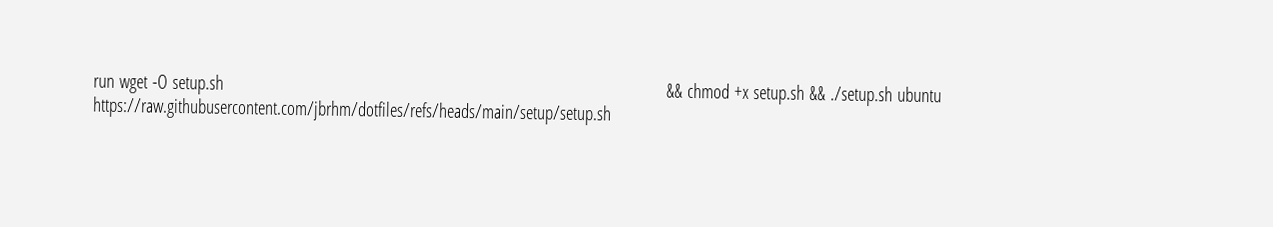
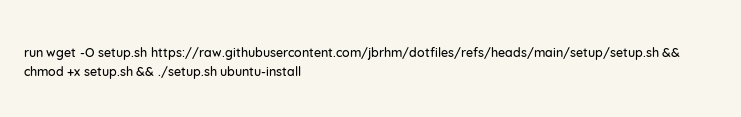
- run wget -O setup.sh https://raw.githubusercontent.com/jbrhm/dotfiles/refs/heads/main/setup/setup.sh && chmod +x setup.sh && ./setup.sh ubuntu
+ run wget -O setup.sh https://raw.githubusercontent.com/jbrhm/dotfiles/refs/heads/main/setup/setup.sh && chmod +x setup.sh && ./setup.sh ubuntu-install

